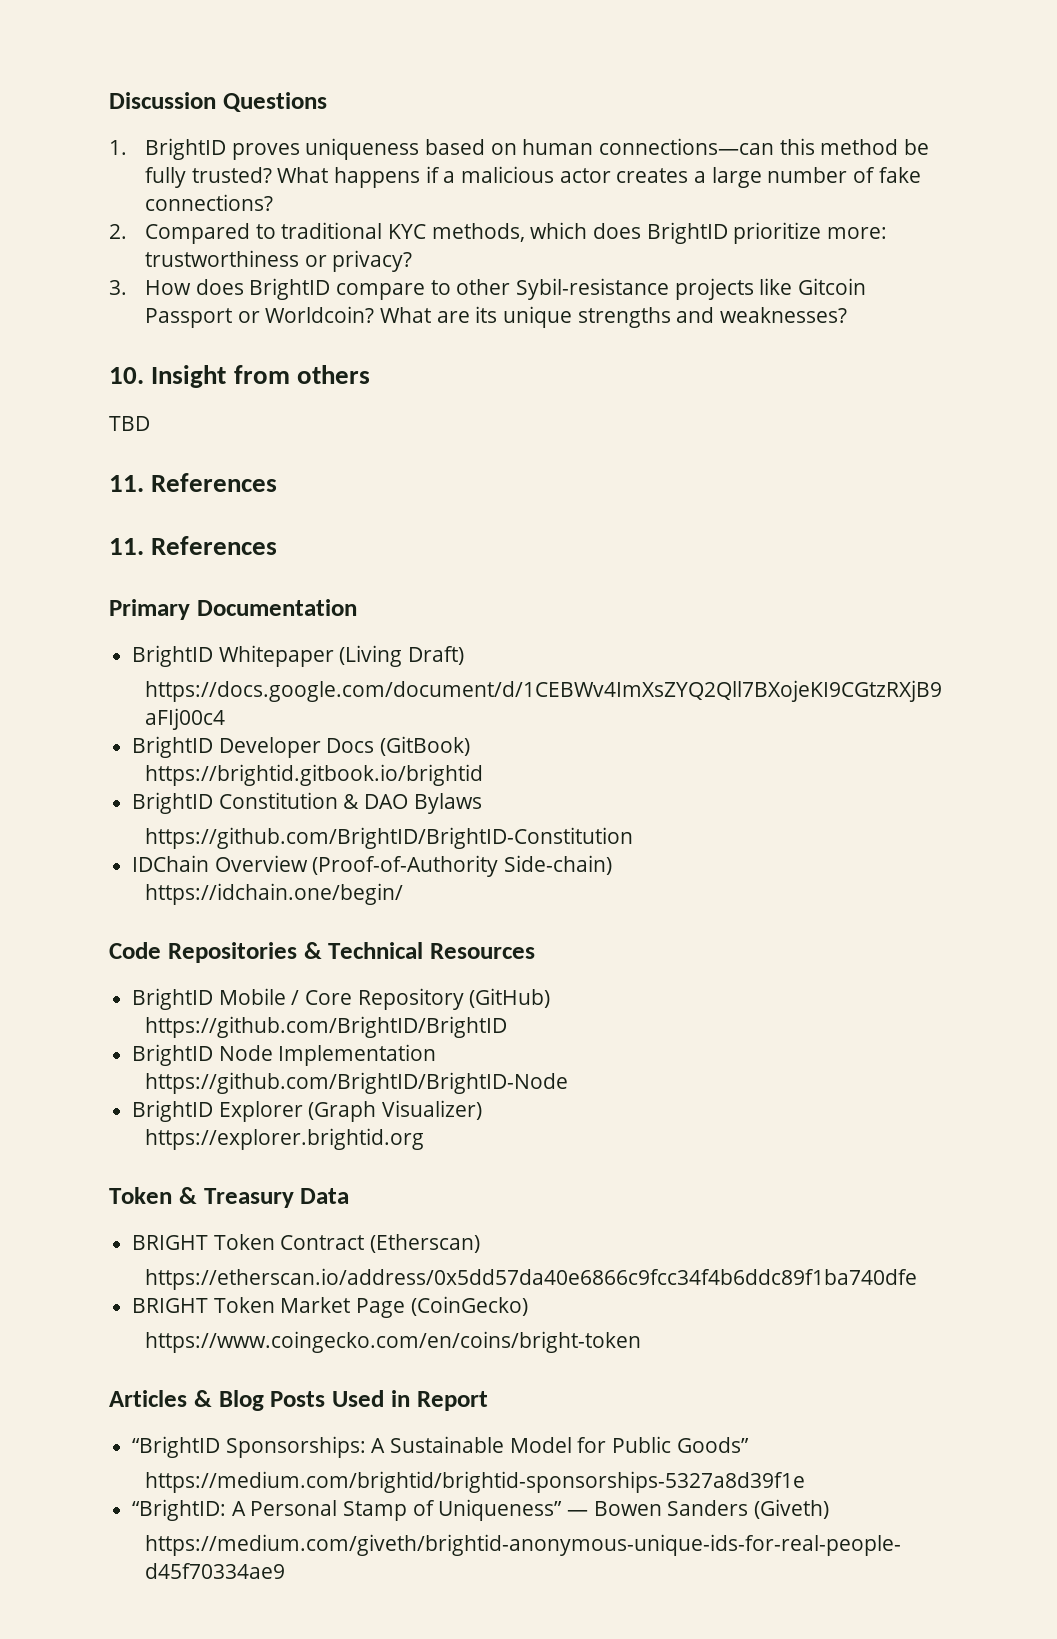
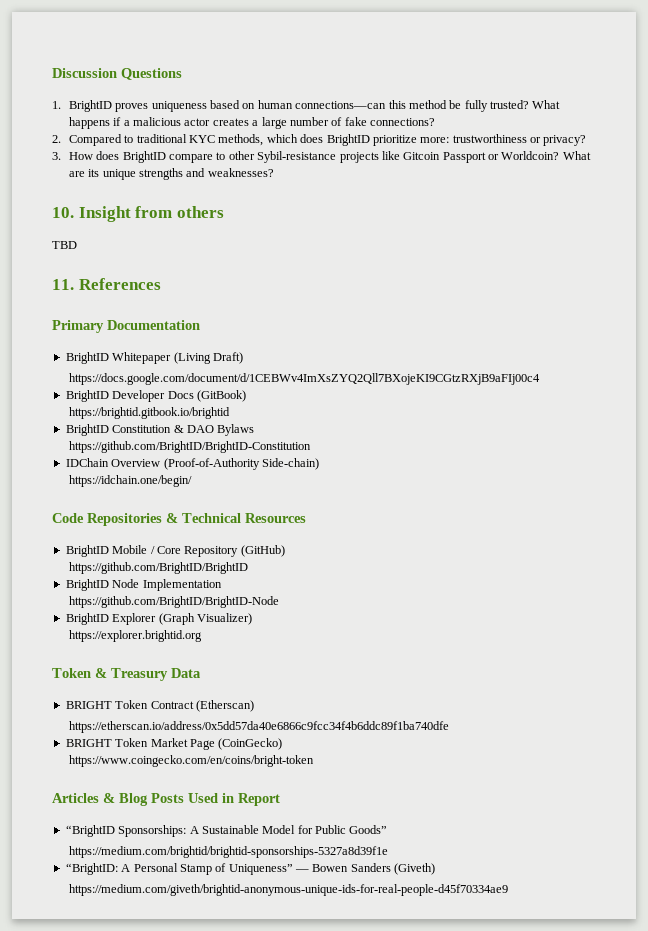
  TBD
- 11. References

